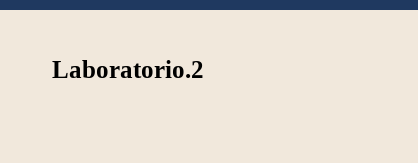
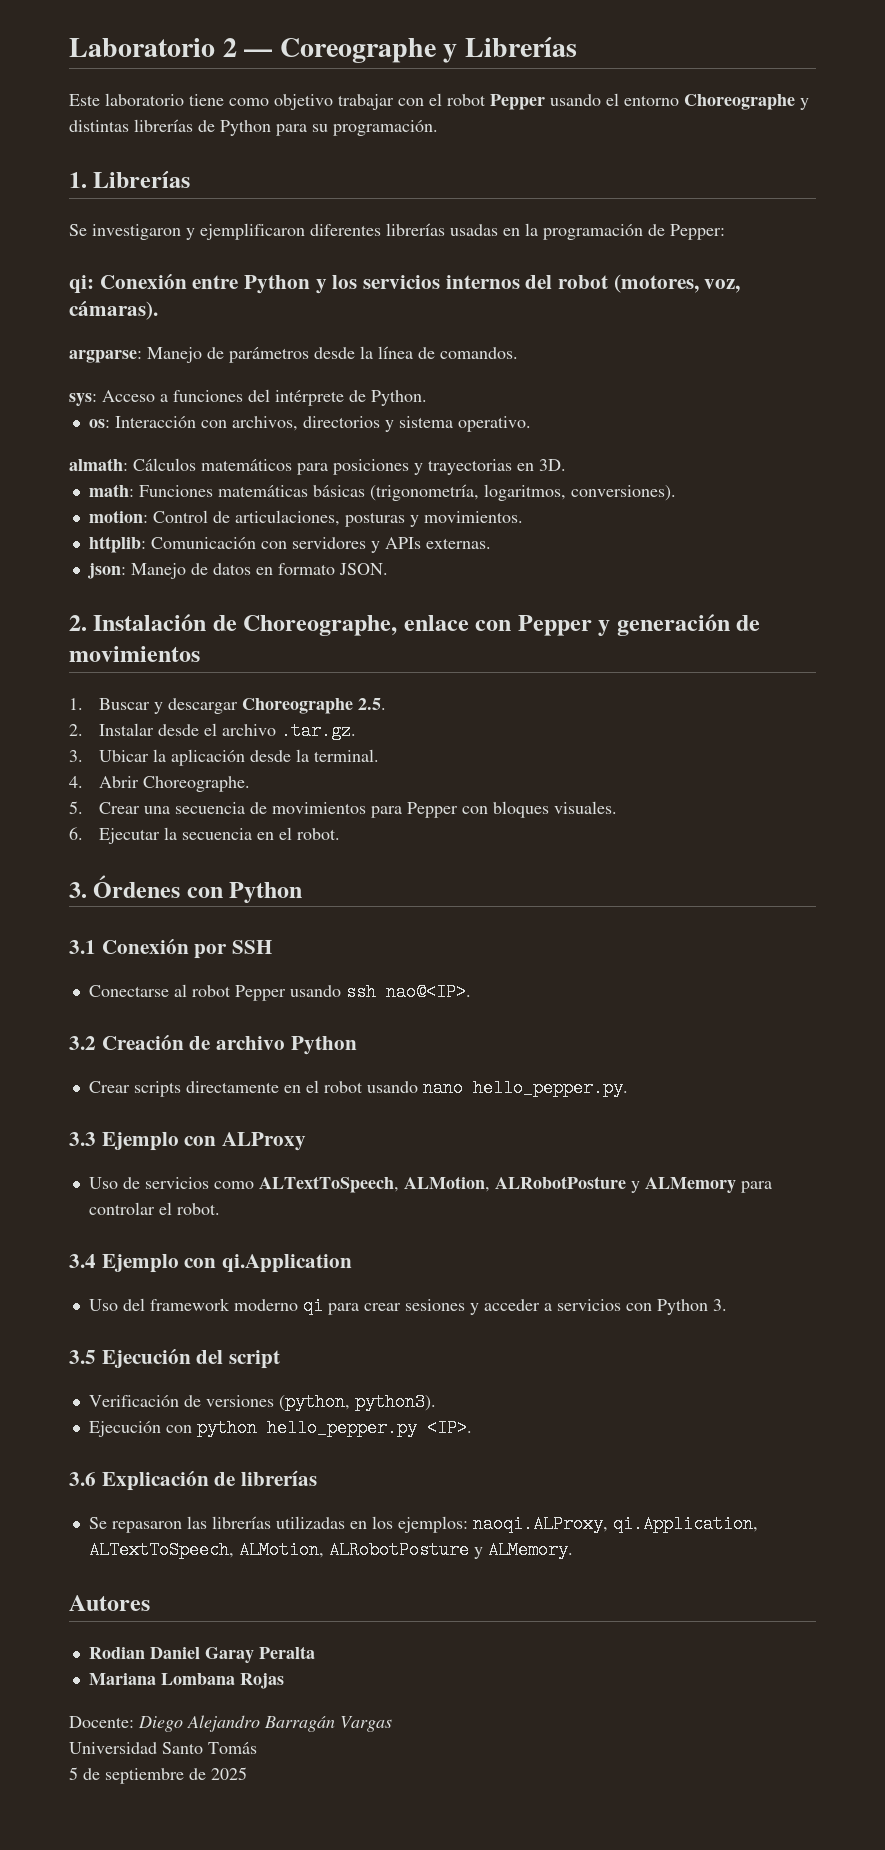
- Laboratorio.2
+ Laboratorio 2 — Coreographe y Librerías
+ Este laboratorio tiene como objetivo trabajar con el robot Pepper usando el entorno Choreographe y distintas librerías de Python para su programación.
+ 1. Librerías
+ Se investigaron y ejemplificaron diferentes librerías usadas en la programación de Pepper:
+ qi: Conexión entre Python y los servicios internos del robot (motores, voz, cámaras).
+ argparse: Manejo de parámetros desde la línea de comandos.
+ sys: Acceso a funciones del intérprete de Python.
+ os: Interacción con archivos, directorios y sistema operativo.
+ almath: Cálculos matemáticos para posiciones y trayectorias en 3D.
+ math: Funciones matemáticas básicas (trigonometría, logaritmos, conversiones).
+ motion: Control de articulaciones, posturas y movimientos.
+ httplib: Comunicación con servidores y APIs externas.
+ json: Manejo de datos en formato JSON.
+ 2. Instalación de Choreographe, enlace con Pepper y generación de movimientos
+ 1. Buscar y descargar Choreographe 2.5.
+ 2. Instalar desde el archivo .tar.gz.
+ 3. Ubicar la aplicación desde la terminal.
+ 4. Abrir Choreographe.
+ 5. Crear una secuencia de movimientos para Pepper con bloques visuales.
+ 6. Ejecutar la secuencia en el robot.
+ 3. Órdenes con Python
+ 3.1 Conexión por SSH
+ Conectarse al robot Pepper usando ssh nao@<IP>.
+ 3.2 Creación de archivo Python
+ Crear scripts directamente en el robot usando nano hello_pepper.py.
+ 3.3 Ejemplo con ALProxy
+ Uso de servicios como ALTextToSpeech, ALMotion, ALRobotPosture y ALMemory para controlar el robot.
+ 3.4 Ejemplo con qi.Application
+ Uso del framework moderno qi para crear sesiones y acceder a servicios con Python 3.
+ 3.5 Ejecución del script
+ Verificación de versiones (python, python3).
+ Ejecución con python hello_pepper.py <IP>.
+ 3.6 Explicación de librerías
+ Se repasaron las librerías utilizadas en los ejemplos: naoqi.ALProxy, qi.Application, ALTextToSpeech, ALMotion, ALRobotPosture y ALMemory.
+ Autores
+ Rodian Daniel Garay Peralta
+ Mariana Lombana Rojas
+ Docente: Diego Alejandro Barragán Vargas
+ Universidad Santo Tomás
+ 5 de septiembre de 2025

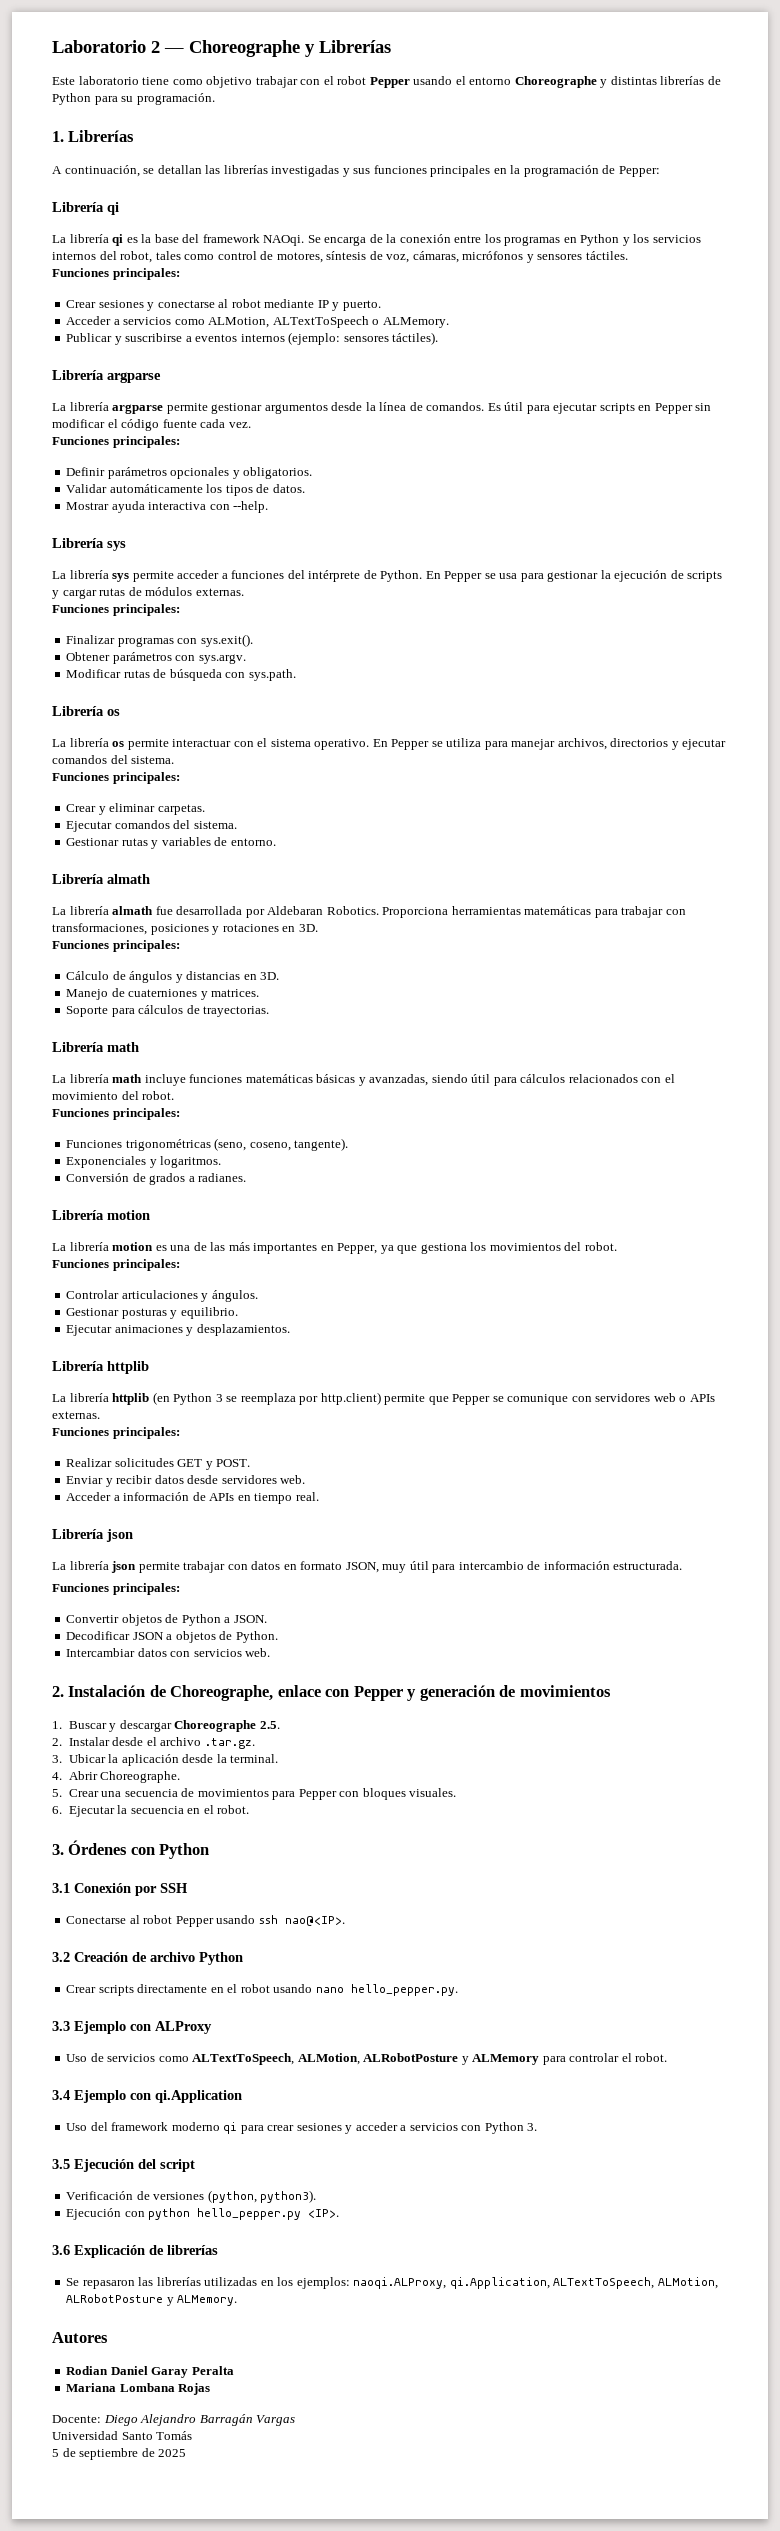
- Laboratorio 2 — Coreographe y Librerías
+ Laboratorio 2 — Choreographe y Librerías
- Se investigaron y ejemplificaron diferentes librerías usadas en la programación de Pepper:
+ A continuación, se detallan las librerías investigadas y sus funciones principales en la programación de Pepper:
- qi: Conexión entre Python y los servicios internos del robot (motores, voz, cámaras).
- argparse: Manejo de parámetros desde la línea de comandos.
- sys: Acceso a funciones del intérprete de Python.
- os: Interacción con archivos, directorios y sistema operativo.
- almath: Cálculos matemáticos para posiciones y trayectorias en 3D.
- math: Funciones matemáticas básicas (trigonometría, logaritmos, conversiones).
- motion: Control de articulaciones, posturas y movimientos.
- httplib: Comunicación con servidores y APIs externas.
- json: Manejo de datos en formato JSON.
+ Librería qi
+ La librería qi es la base del framework NAOqi. Se encarga de la conexión entre los programas en Python y los servicios internos del robot, tales como control de motores, síntesis de voz, cámaras, micrófonos y sensores táctiles.
+ Funciones principales:
+ Crear sesiones y conectarse al robot mediante IP y puerto.
+ Acceder a servicios como ALMotion, ALTextToSpeech o ALMemory.
+ Publicar y suscribirse a eventos internos (ejemplo: sensores táctiles).
+ Librería argparse
+ La librería argparse permite gestionar argumentos desde la línea de comandos. Es útil para ejecutar scripts en Pepper sin modificar el código fuente cada vez.
+ Funciones principales:
+ Definir parámetros opcionales y obligatorios.
+ Validar automáticamente los tipos de datos.
+ Mostrar ayuda interactiva con --help.
+ Librería sys
+ La librería sys permite acceder a funciones del intérprete de Python. En Pepper se usa para gestionar la ejecución de scripts y cargar rutas de módulos externas.
+ Funciones principales:
+ Finalizar programas con sys.exit().
+ Obtener parámetros con sys.argv.
+ Modificar rutas de búsqueda con sys.path.
+ Librería os
+ La librería os permite interactuar con el sistema operativo. En Pepper se utiliza para manejar archivos, directorios y ejecutar comandos del sistema.
+ Funciones principales:
+ Crear y eliminar carpetas.
+ Ejecutar comandos del sistema.
+ Gestionar rutas y variables de entorno.
+ Librería almath
+ La librería almath fue desarrollada por Aldebaran Robotics. Proporciona herramientas matemáticas para trabajar con transformaciones, posiciones y rotaciones en 3D.
+ Funciones principales:
+ Cálculo de ángulos y distancias en 3D.
+ Manejo de cuaterniones y matrices.
+ Soporte para cálculos de trayectorias.
+ Librería math
+ La librería math incluye funciones matemáticas básicas y avanzadas, siendo útil para cálculos relacionados con el movimiento del robot.
+ Funciones principales:
+ Funciones trigonométricas (seno, coseno, tangente).
+ Exponenciales y logaritmos.
+ Conversión de grados a radianes.
+ Librería motion
+ La librería motion es una de las más importantes en Pepper, ya que gestiona los movimientos del robot.
+ Funciones principales:
+ Controlar articulaciones y ángulos.
+ Gestionar posturas y equilibrio.
+ Ejecutar animaciones y desplazamientos.
+ Librería httplib
+ La librería httplib (en Python 3 se reemplaza por http.client) permite que Pepper se comunique con servidores web o APIs externas.
+ Funciones principales:
+ Realizar solicitudes GET y POST.
+ Enviar y recibir datos desde servidores web.
+ Acceder a información de APIs en tiempo real.
+ Librería json
+ La librería json permite trabajar con datos en formato JSON, muy útil para intercambio de información estructurada.
+ Funciones principales:
+ Convertir objetos de Python a JSON.
+ Decodificar JSON a objetos de Python.
+ Intercambiar datos con servicios web.

